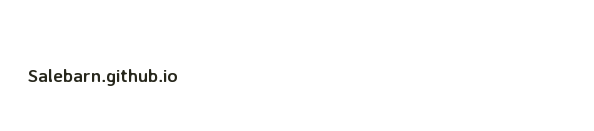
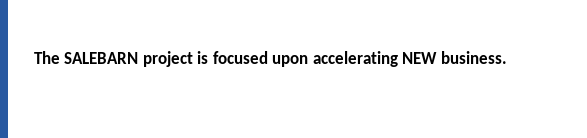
- Salebarn.github.io
+ The SALEBARN project is focused upon accelerating NEW business.

